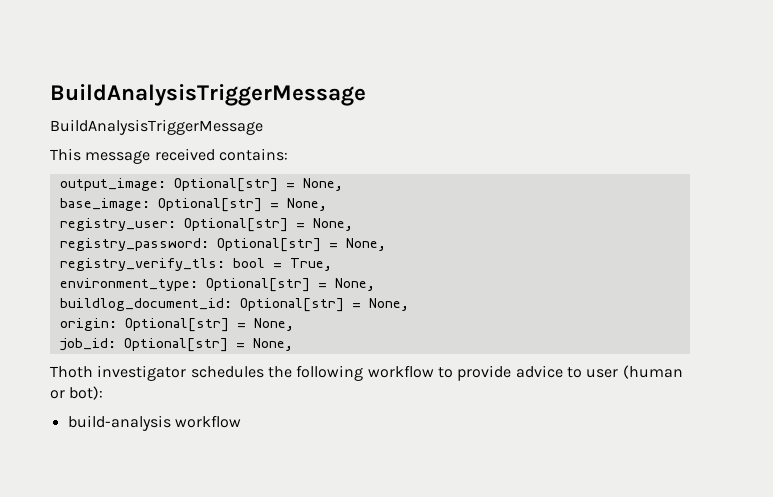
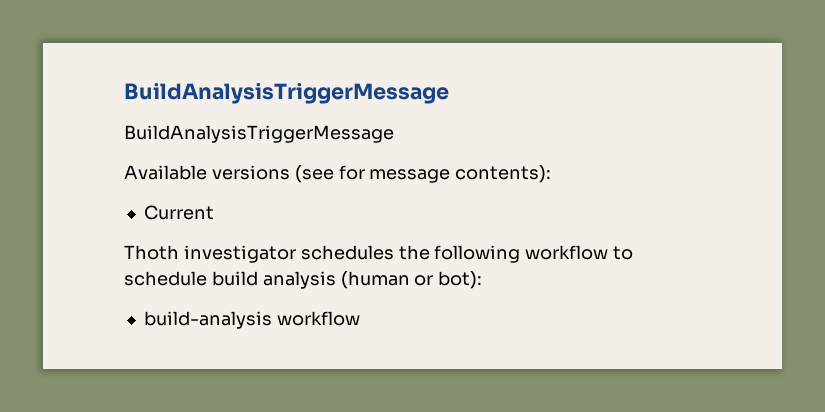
- This message received contains:
- output_image: Optional[str] = None,
- base_image: Optional[str] = None,
- registry_user: Optional[str] = None,
- registry_password: Optional[str] = None,
- registry_verify_tls: bool = True,
- environment_type: Optional[str] = None,
- buildlog_document_id: Optional[str] = None,
- origin: Optional[str] = None,
- job_id: Optional[str] = None,
+ Available versions (see for message contents):
+ Current
- Thoth investigator schedules the following workflow to provide advice to user (human or bot):
+ Thoth investigator schedules the following workflow to schedule build analysis (human or bot):

